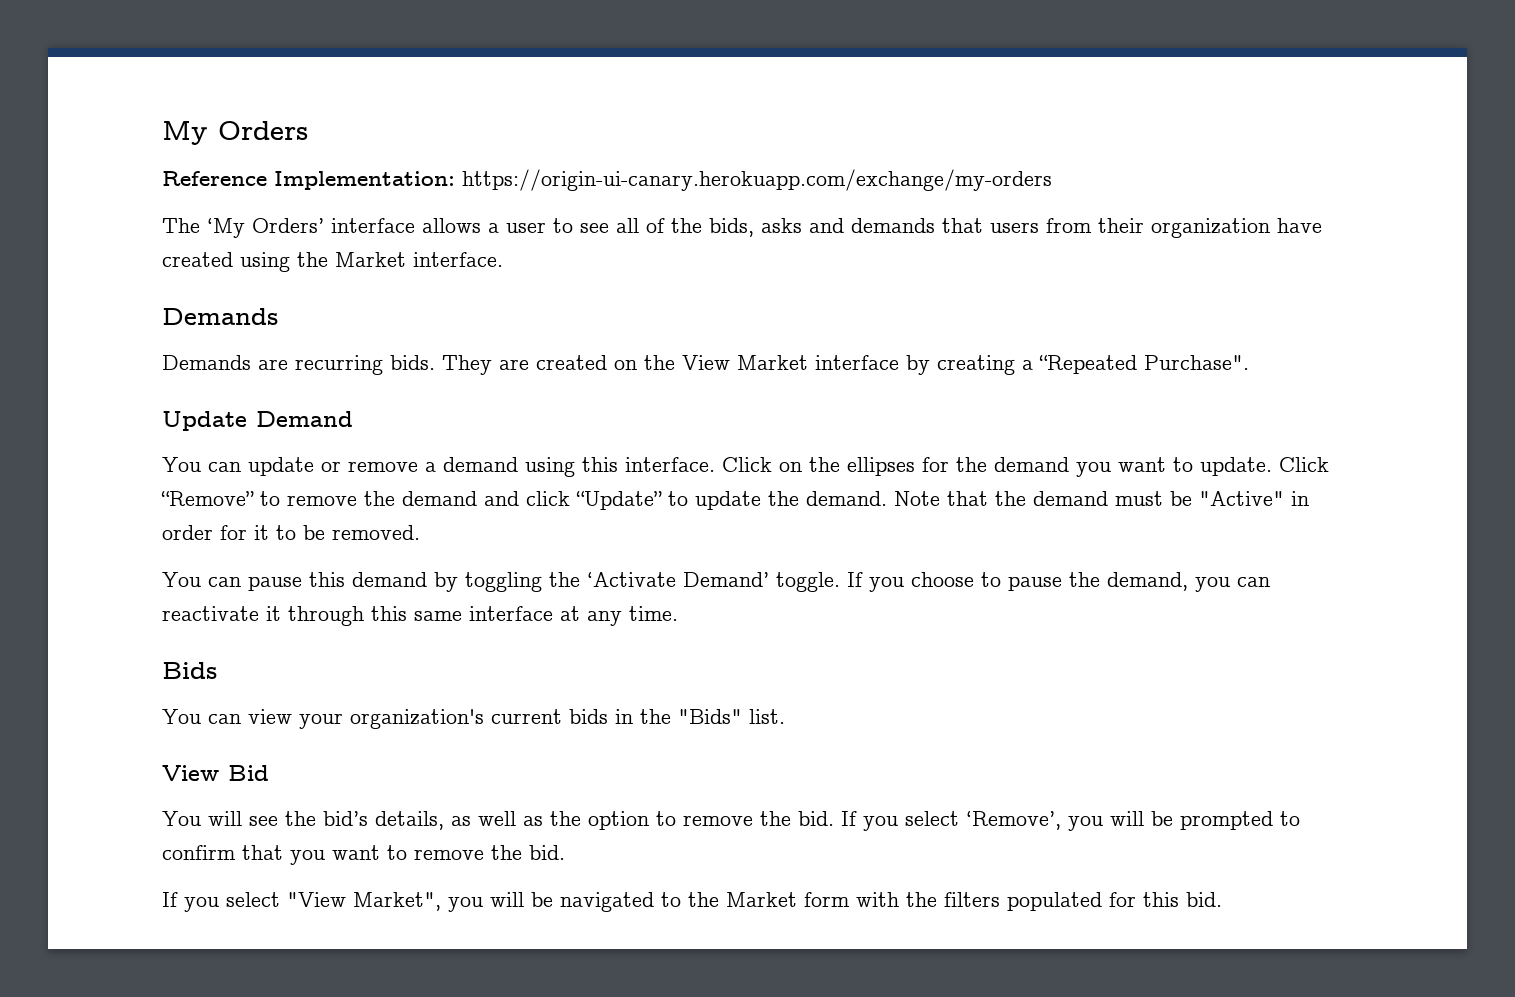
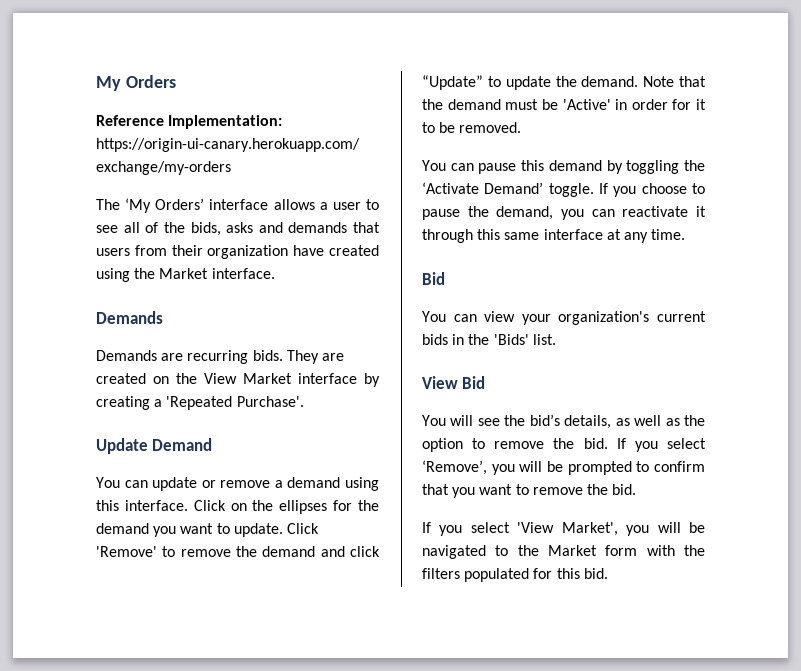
- They are created on the View Market interface by creating a “Repeated Purchase".
+ They are created on the View Market interface by creating a 'Repeated Purchase'.
- Click “Remove” to remove the demand and click “Update” to update the demand.
+ Click 'Remove' to remove the demand and click “Update” to update the demand.
- Note that the demand must be "Active" in order for it to be removed.
+ Note that the demand must be 'Active' in order for it to be removed.
  If you choose to pause the demand, you can reactivate it through this same interface at any time.
- Bids
+ Bid
- You can view your organization's current bids in the "Bids" list.
+ You can view your organization's current bids in the 'Bids' list.
- If you select "View Market", you will be navigated to the Market form with the filters populated for this bid.
+ If you select 'View Market', you will be navigated to the Market form with the filters populated for this bid.

